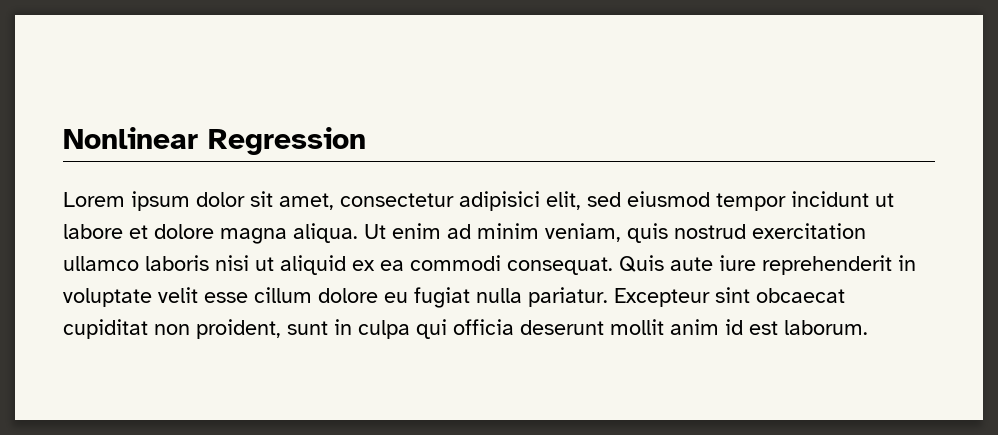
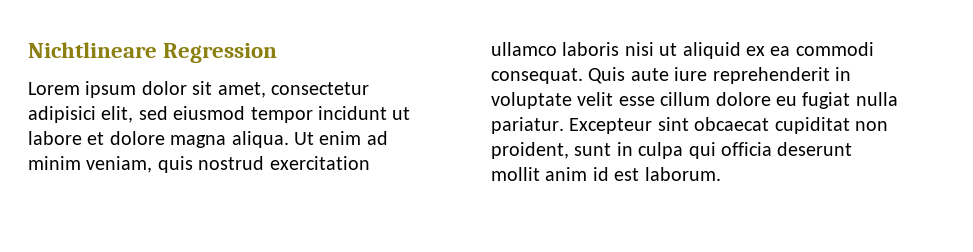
- Nonlinear Regression
+ Nichtlineare Regression

